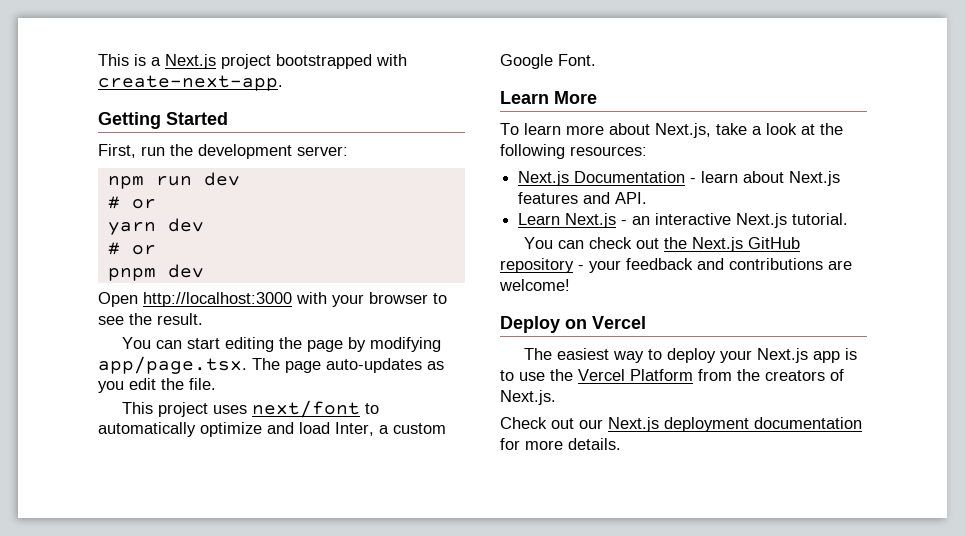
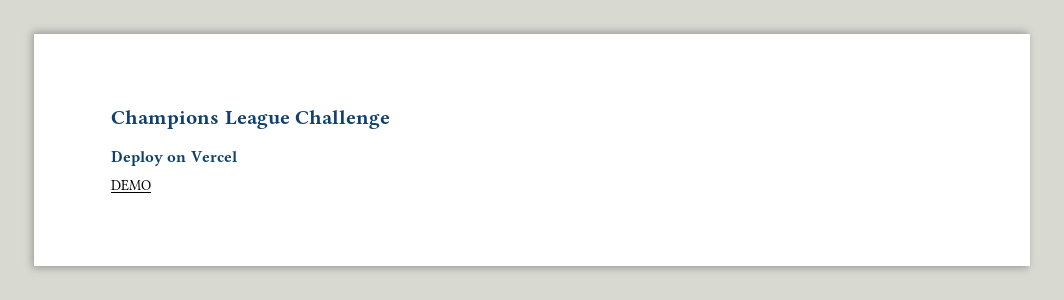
- This is a Next.js project bootstrapped with create-next-app.
- Getting Started
- First, run the development server:
- npm run dev
- # or
- yarn dev
- # or
- pnpm dev
- Open http://localhost:3000 with your browser to see the result.
- You can start editing the page by modifying app/page.tsx. The page auto-updates as you edit the file.
- This project uses next/font to automatically optimize and load Inter, a custom Google Font.
- Learn More
- To learn more about Next.js, take a look at the following resources:
- Next.js Documentation - learn about Next.js features and API.
- Learn Next.js - an interactive Next.js tutorial.
- You can check out the Next.js GitHub repository - your feedback and contributions are welcome!
+ Champions League Challenge
  Deploy on Vercel
- The easiest way to deploy your Next.js app is to use the Vercel Platform from the creators of Next.js.
- Check out our Next.js deployment documentation for more details.
+ DEMO

